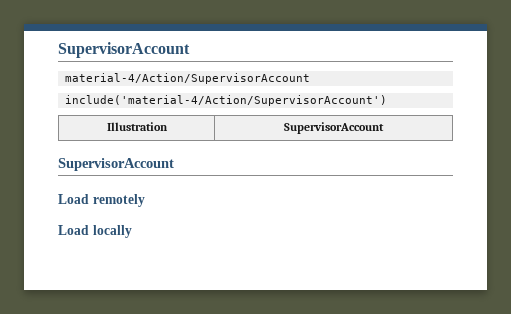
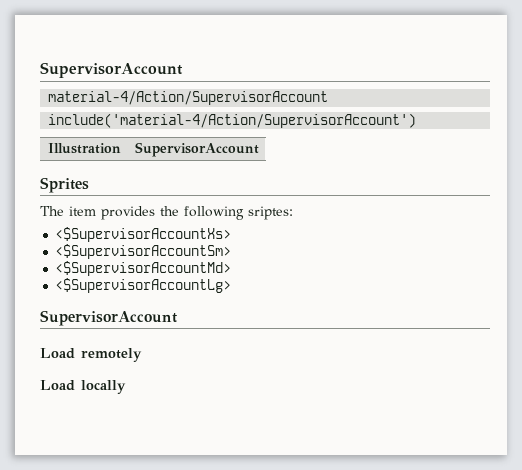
+ Sprites
+ The item provides the following sriptes:
+ <$SupervisorAccountXs>
+ <$SupervisorAccountSm>
+ <$SupervisorAccountMd>
+ <$SupervisorAccountLg>

